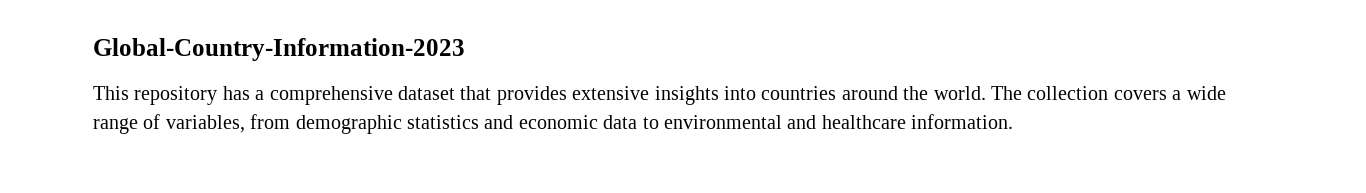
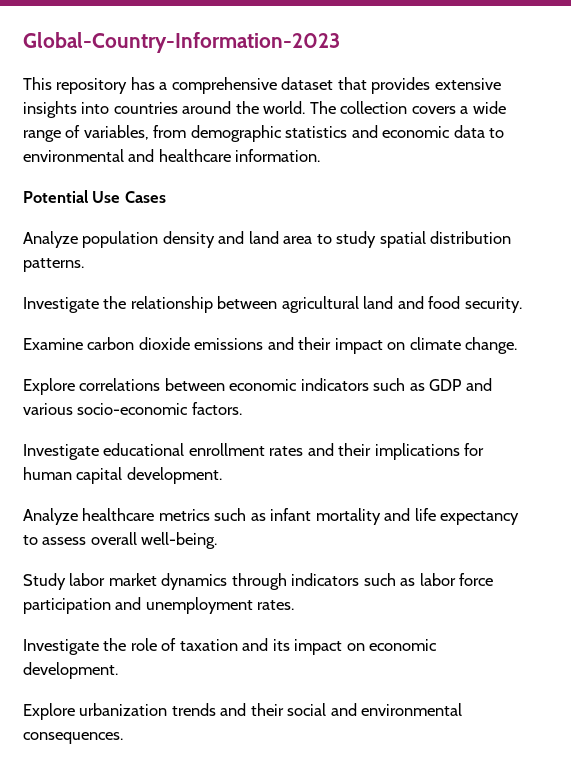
+ Potential Use Cases
+ Analyze population density and land area to study spatial distribution patterns.
+ Investigate the relationship between agricultural land and food security.
+ Examine carbon dioxide emissions and their impact on climate change.
+ Explore correlations between economic indicators such as GDP and various socio-economic factors.
+ Investigate educational enrollment rates and their implications for human capital development.
+ Analyze healthcare metrics such as infant mortality and life expectancy to assess overall well-being.
+ Study labor market dynamics through indicators such as labor force participation and unemployment rates.
+ Investigate the role of taxation and its impact on economic development.
+ Explore urbanization trends and their social and environmental consequences.

